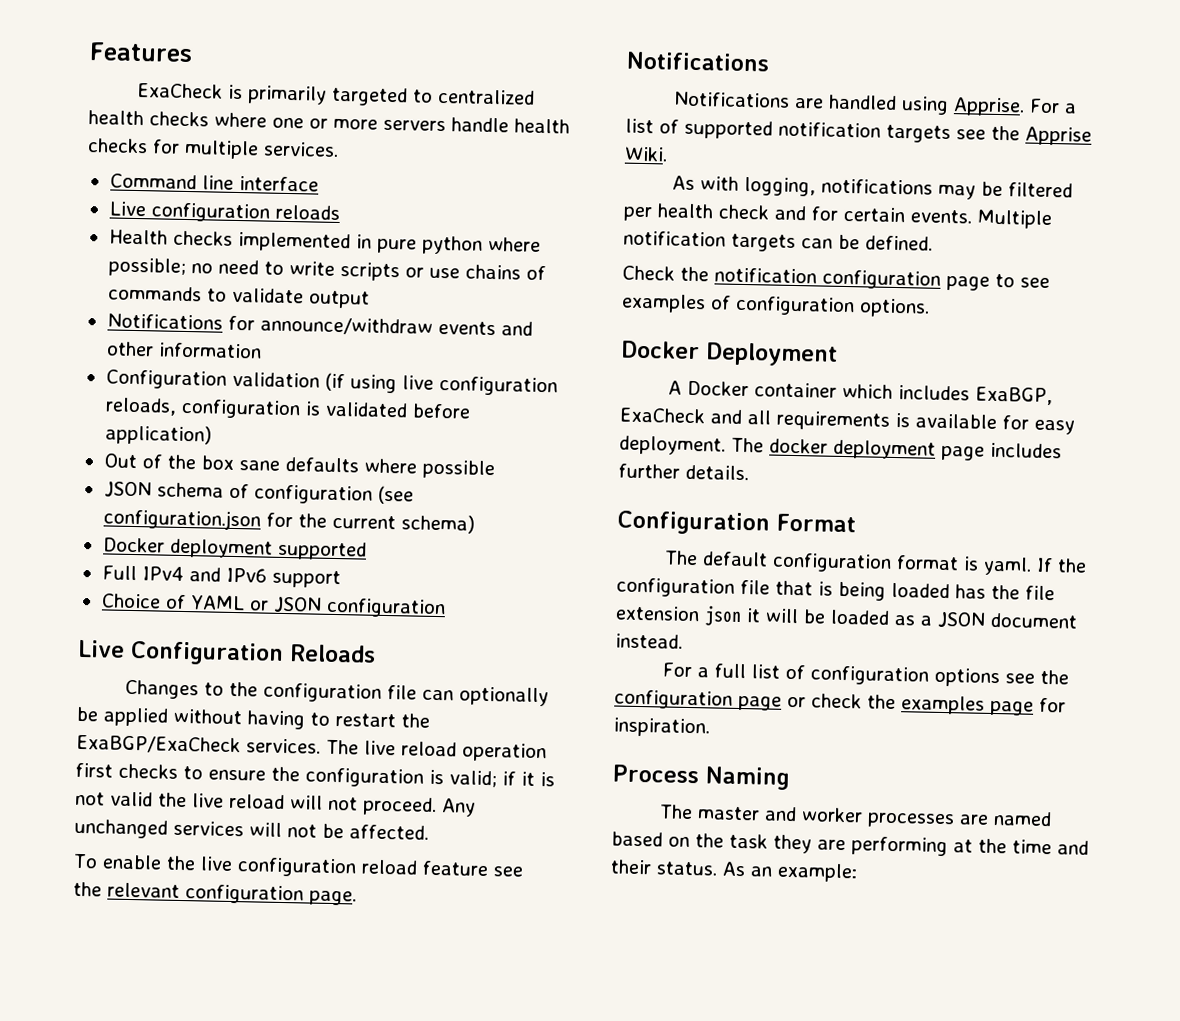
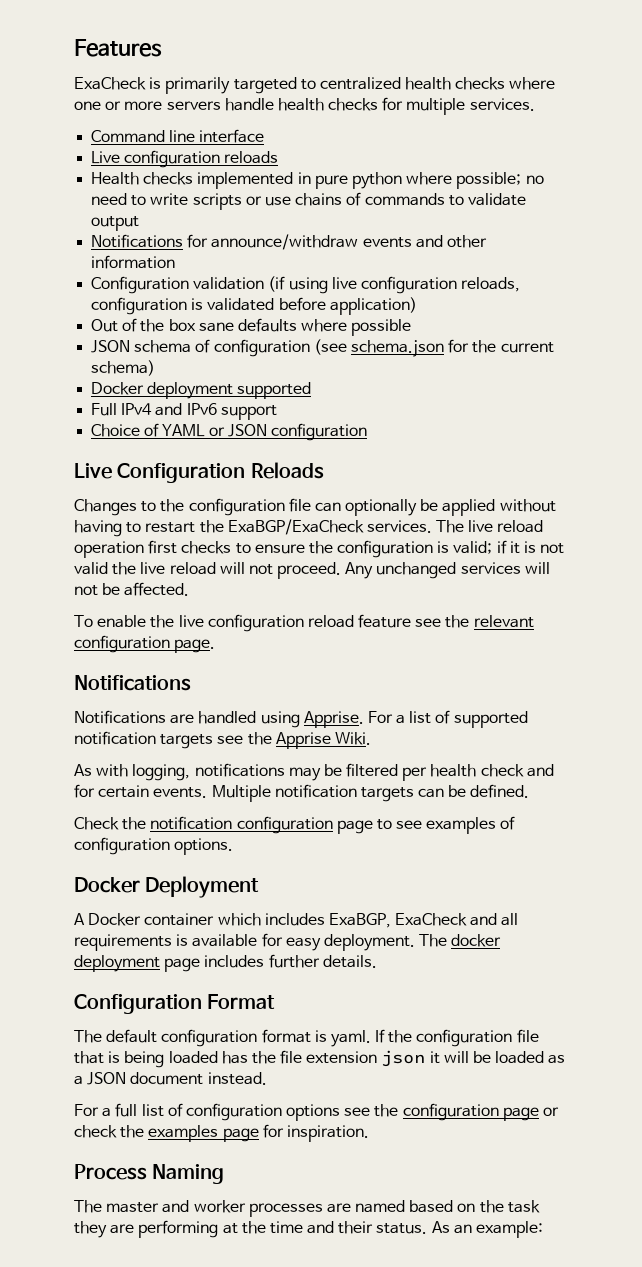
- JSON schema of configuration (see configuration.json for the current schema)
+ JSON schema of configuration (see schema.json for the current schema)

